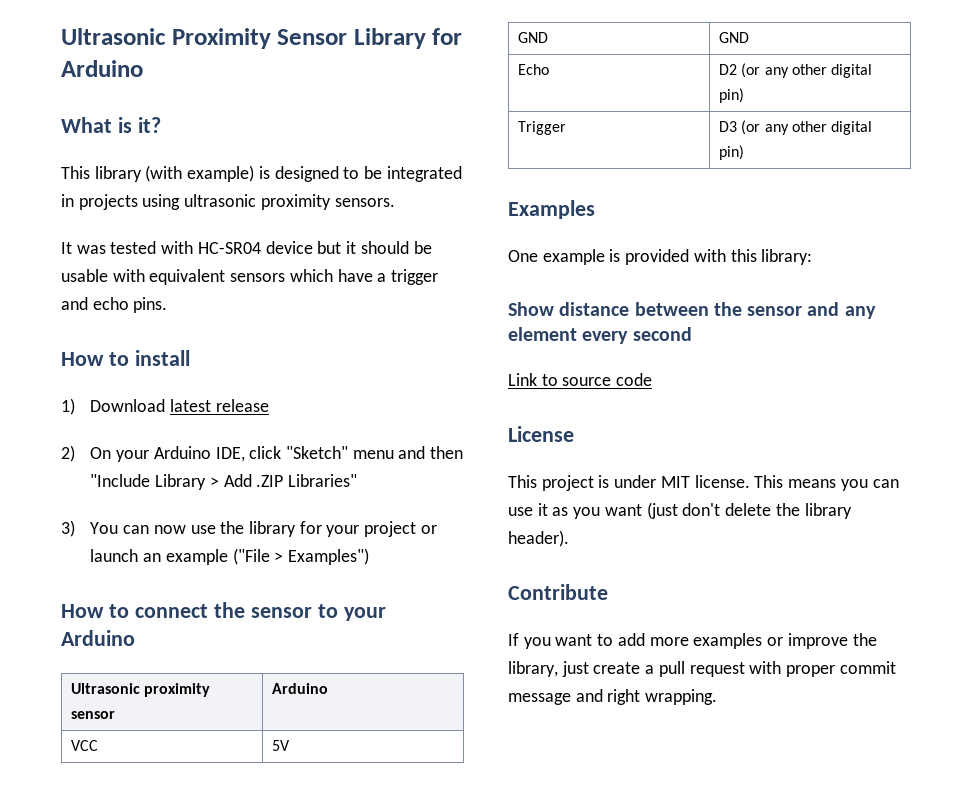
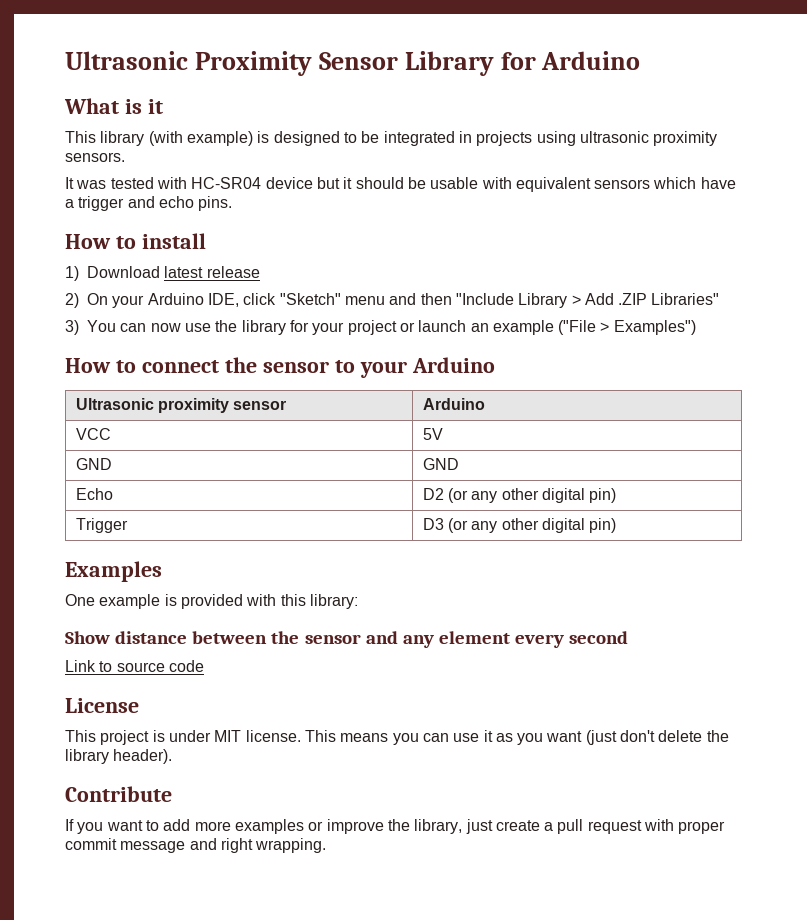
- What is it?
+ What is it

